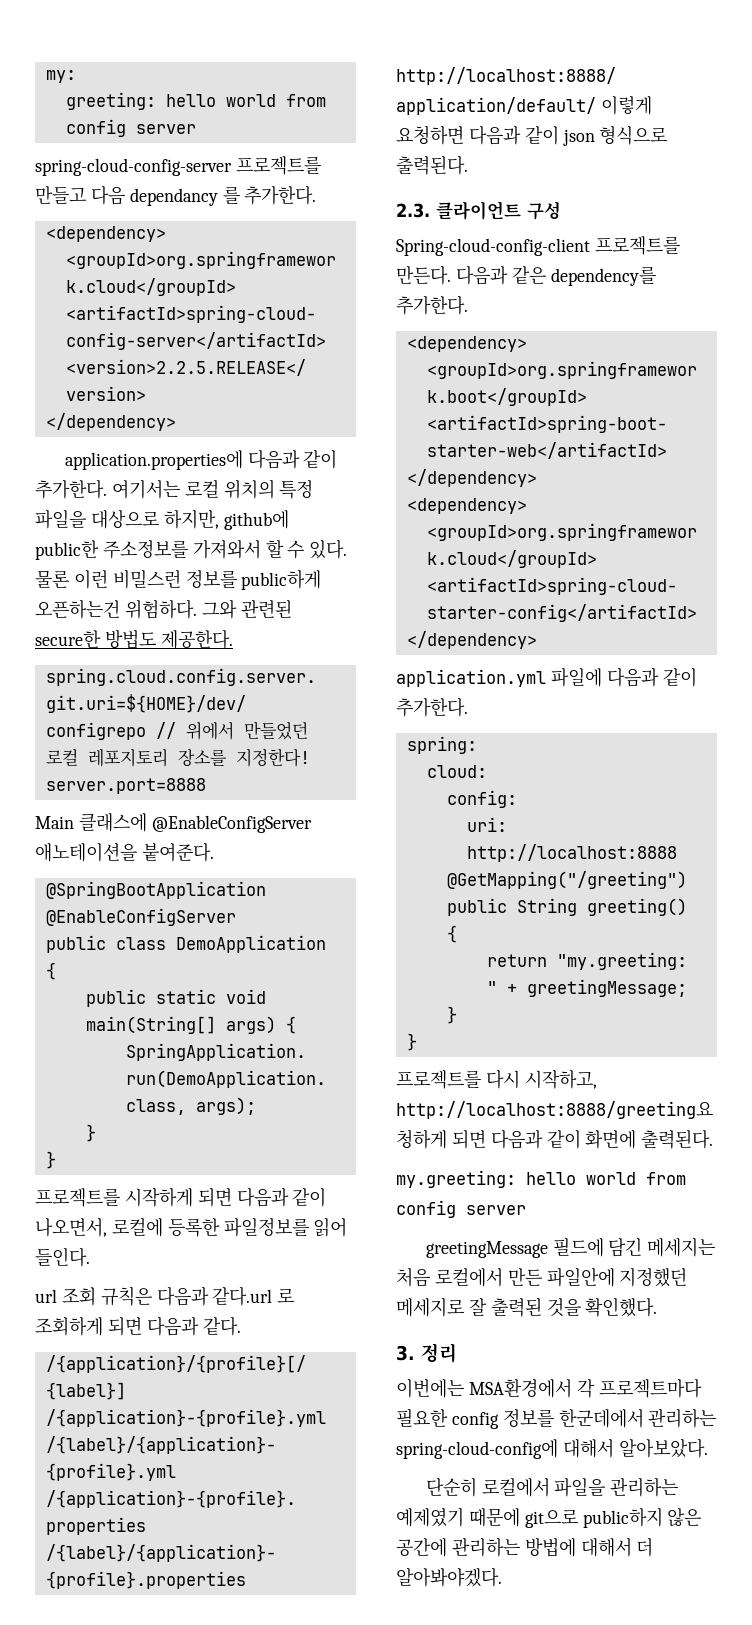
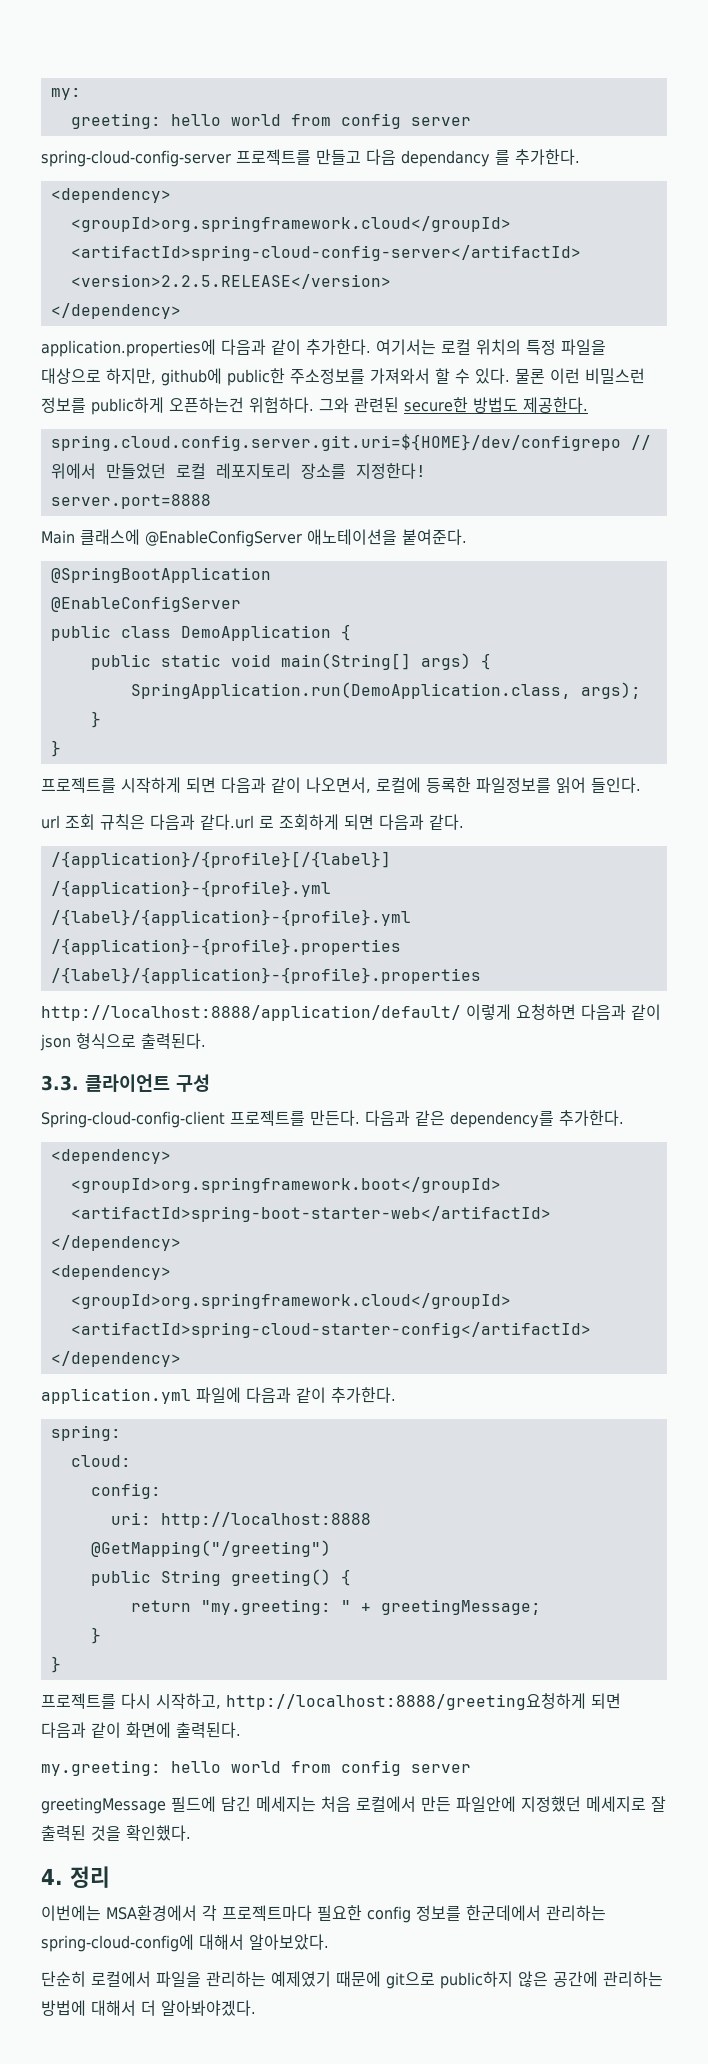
- 2.3. 클라이언트 구성
+ 3.3. 클라이언트 구성
- 3. 정리
+ 4. 정리

